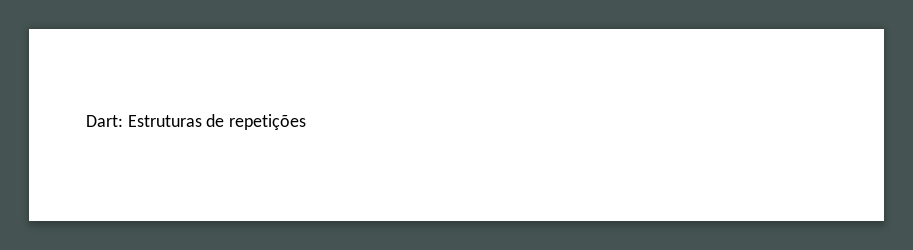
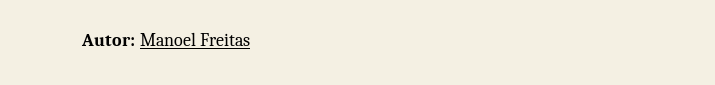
- Dart: Estruturas de repetições
+ Autor: Manoel Freitas

